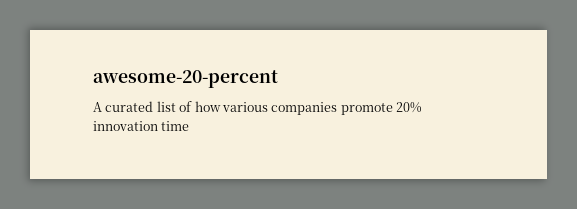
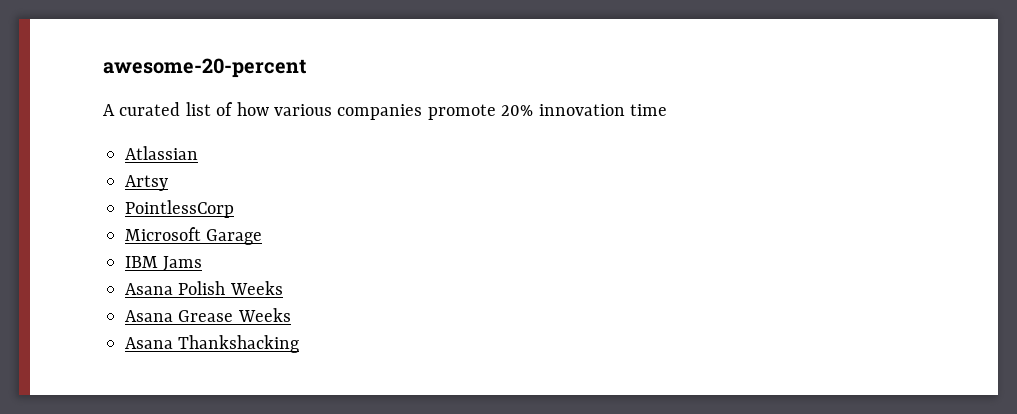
+ Atlassian
+ Artsy
+ PointlessCorp
+ Microsoft Garage
+ IBM Jams
+ Asana Polish Weeks
+ Asana Grease Weeks
+ Asana Thankshacking

